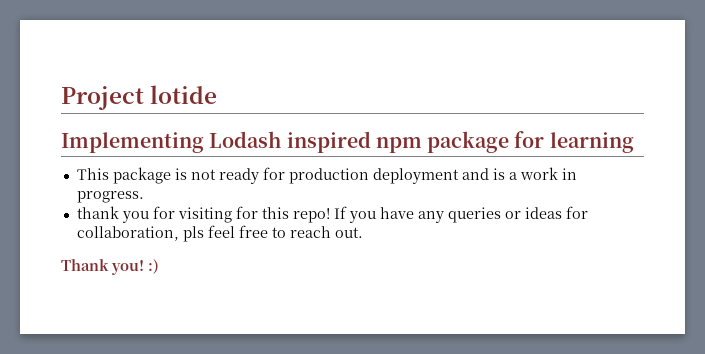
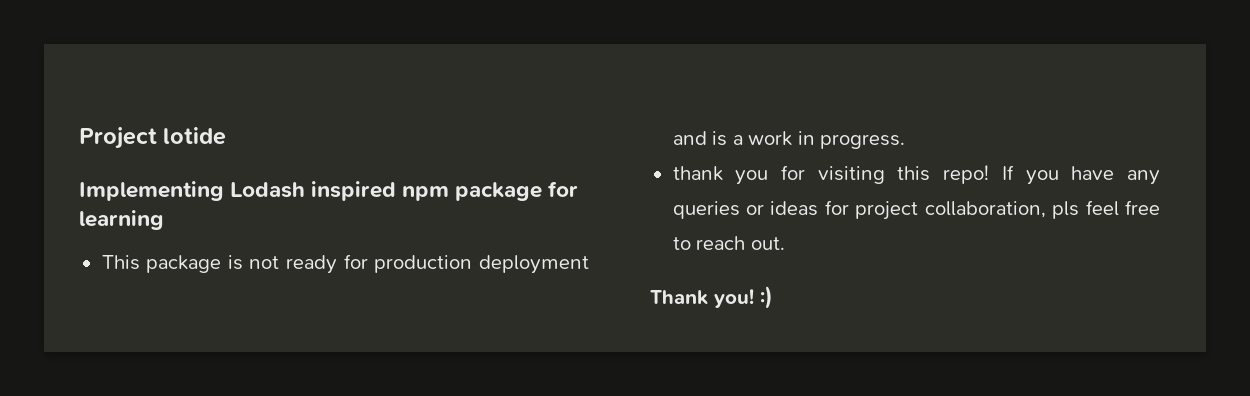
- thank you for visiting for this repo!
+ thank you for visiting this repo!
- If you have any queries or ideas for collaboration, pls feel free to reach out.
+ If you have any queries or ideas for project collaboration, pls feel free to reach out.

